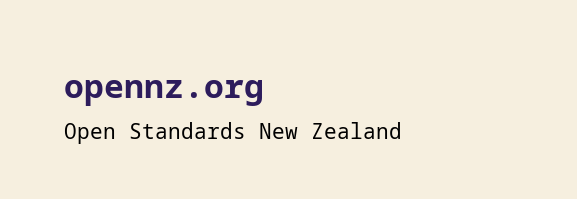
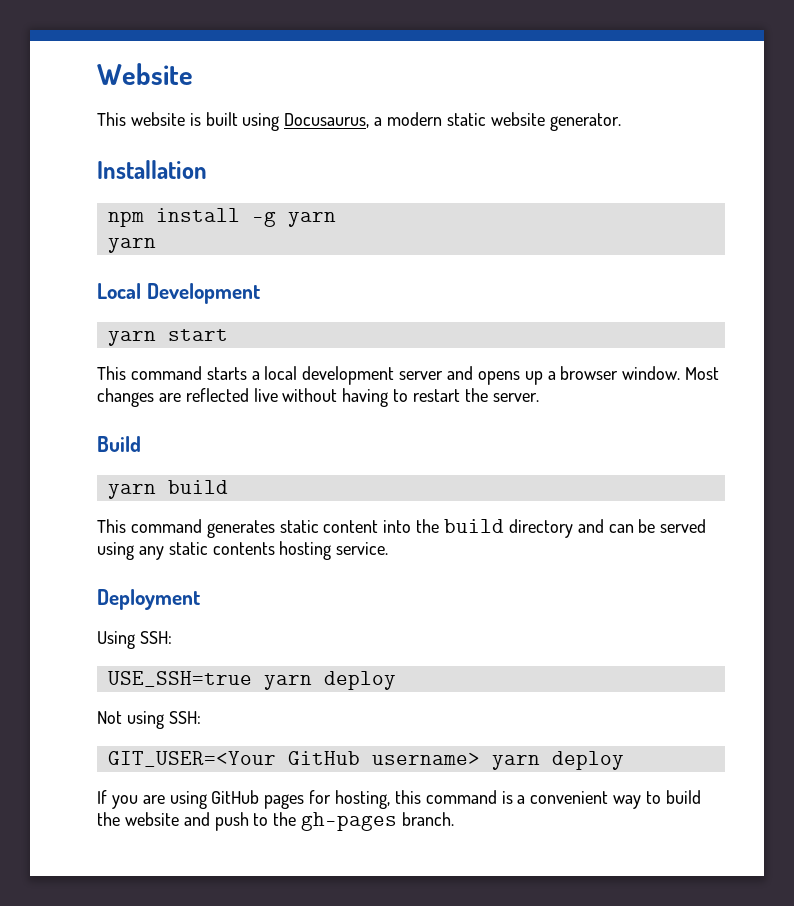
- opennz.org
- Open Standards New Zealand
+ Website
+ This website is built using Docusaurus, a modern static website generator.
+ Installation
+ npm install -g yarn
+ yarn
+ Local Development
+ yarn start
+ This command starts a local development server and opens up a browser window. Most changes are reflected live without having to restart the server.
+ Build
+ yarn build
+ This command generates static content into the build directory and can be served using any static contents hosting service.
+ Deployment
+ Using SSH:
+ USE_SSH=true yarn deploy
+ Not using SSH:
+ GIT_USER=<Your GitHub username> yarn deploy
+ If you are using GitHub pages for hosting, this command is a convenient way to build the website and push to the gh-pages branch.

